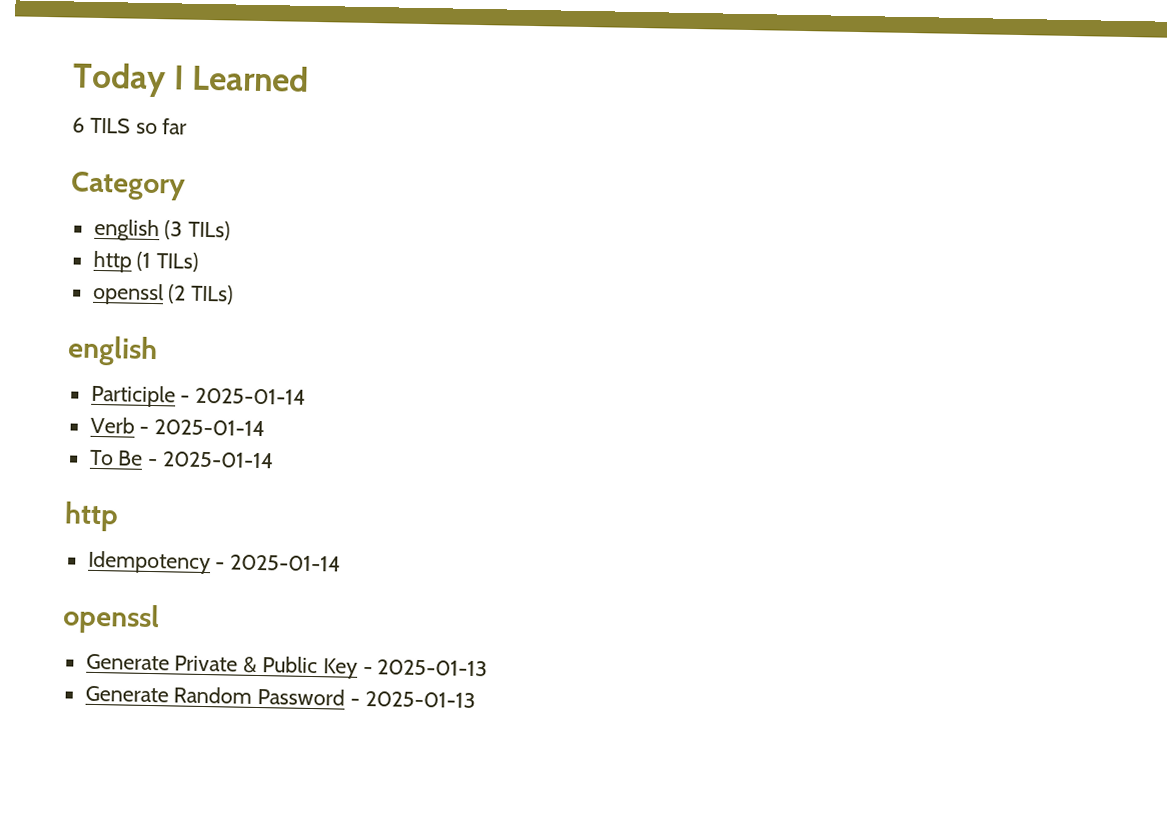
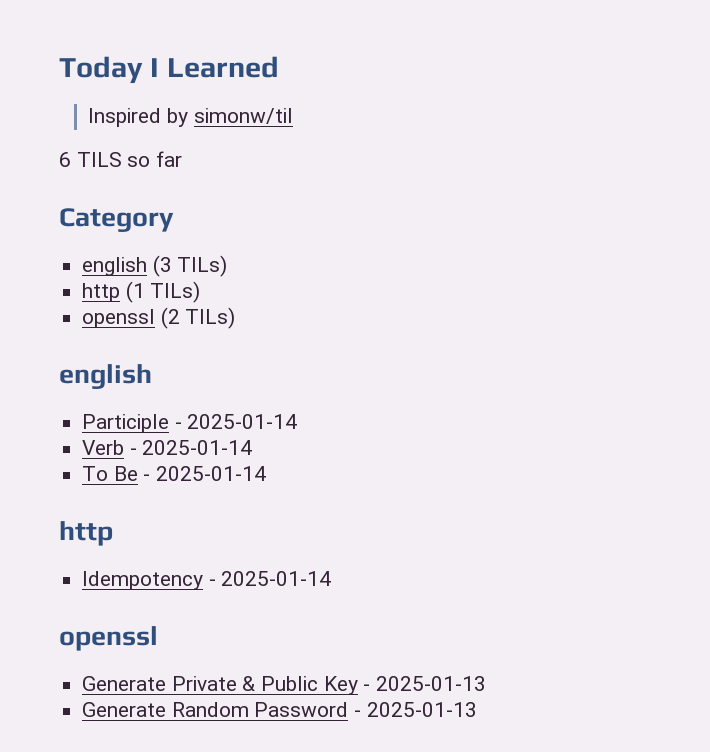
+ Inspired by simonw/til

